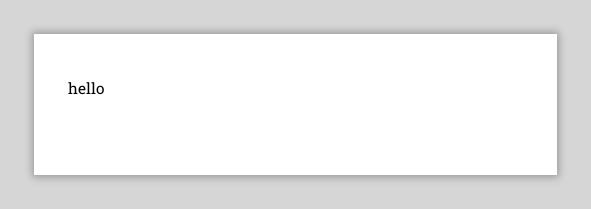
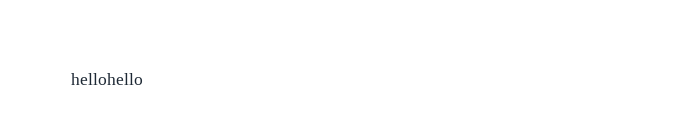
- hello
+ hellohello

